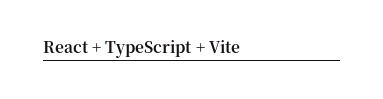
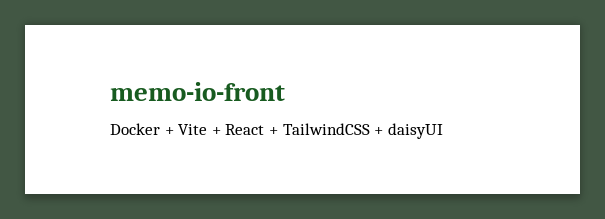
- React + TypeScript + Vite
+ memo-io-front
+ Docker + Vite + React + TailwindCSS + daisyUI

